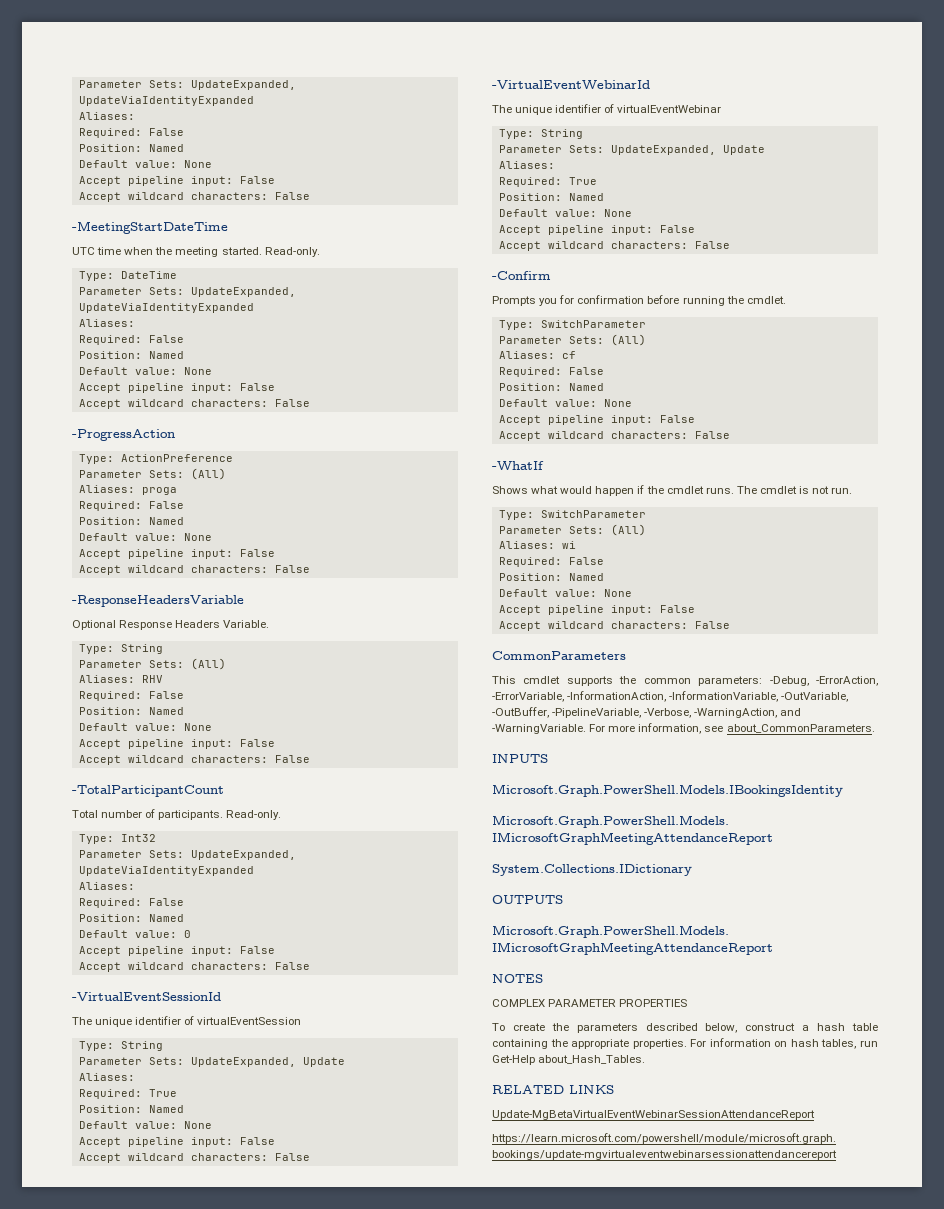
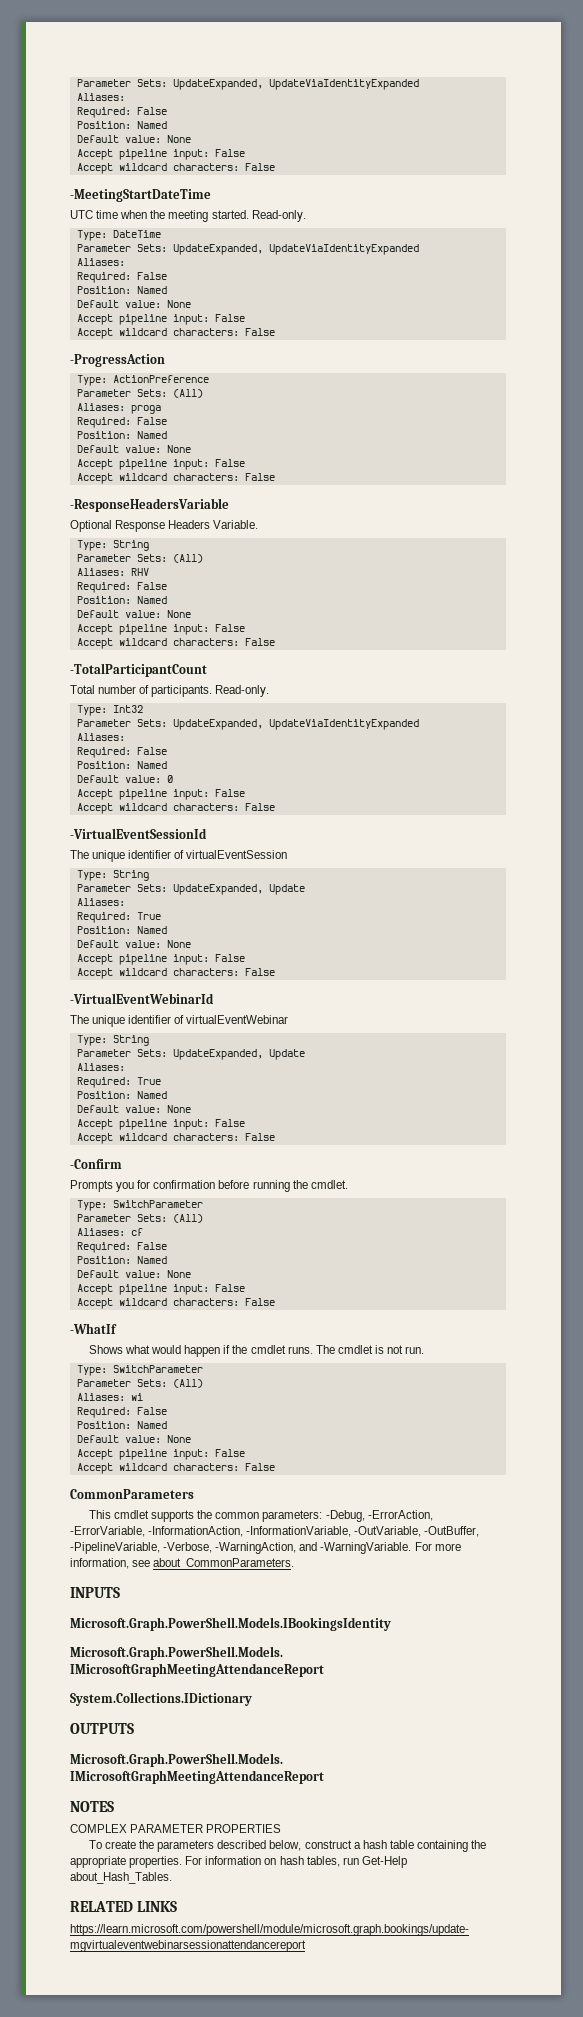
- Update-MgBetaVirtualEventWebinarSessionAttendanceReport

